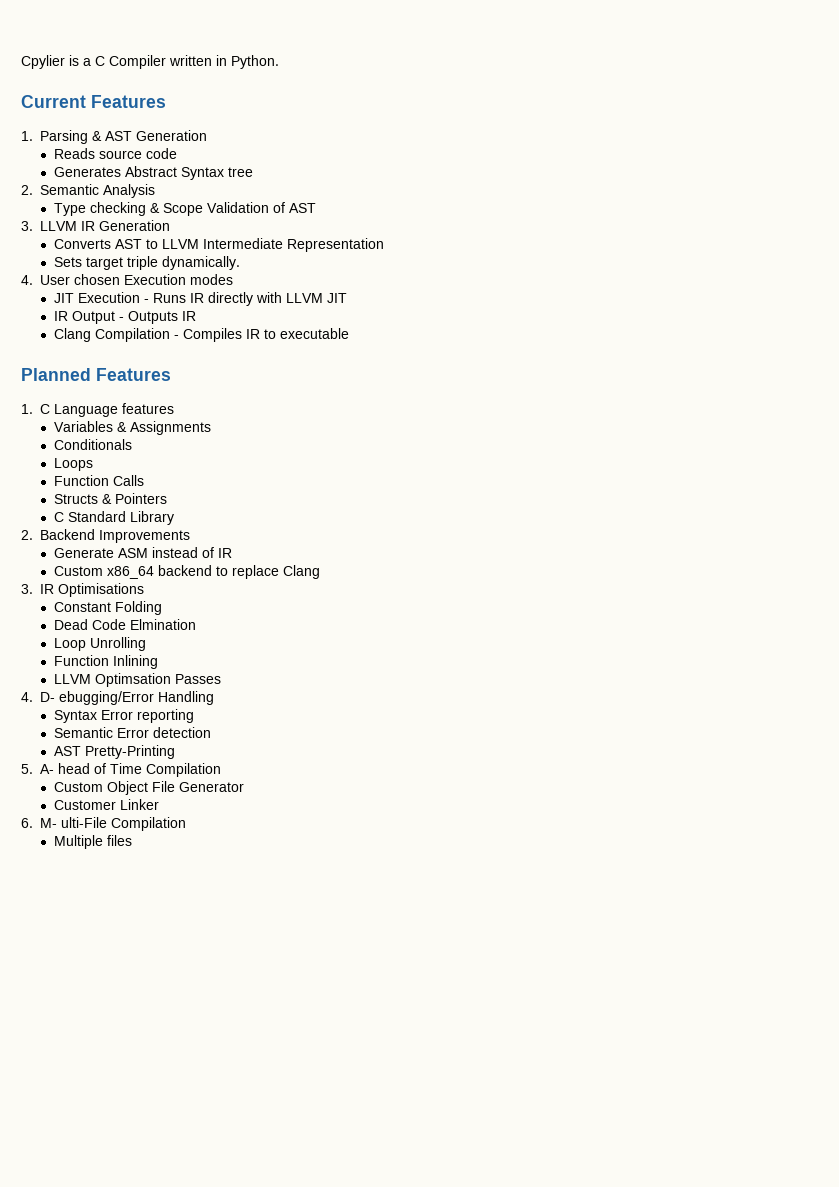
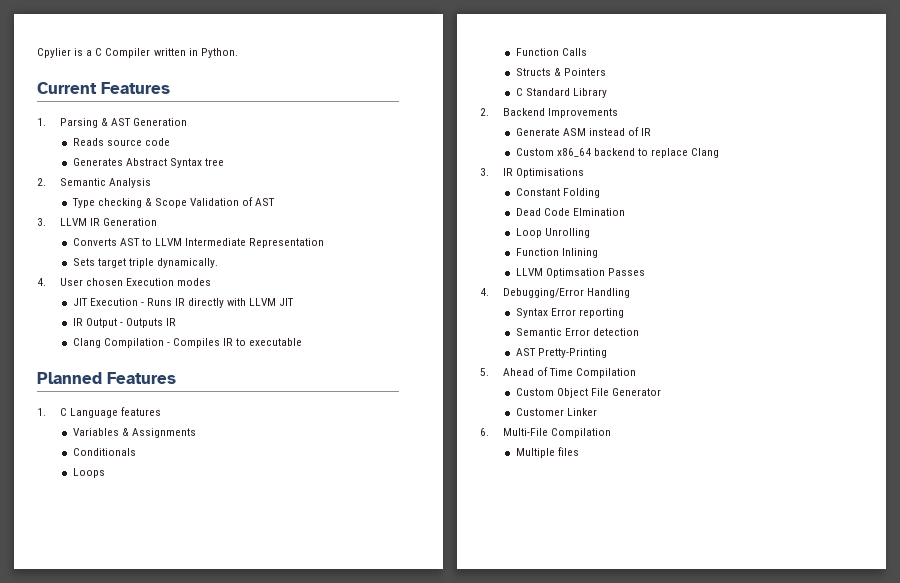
- 4. D- ebugging/Error Handling
+ 4. Debugging/Error Handling
- 5. A- head of Time Compilation
+ 5. Ahead of Time Compilation
- 6. M- ulti-File Compilation
+ 6. Multi-File Compilation

